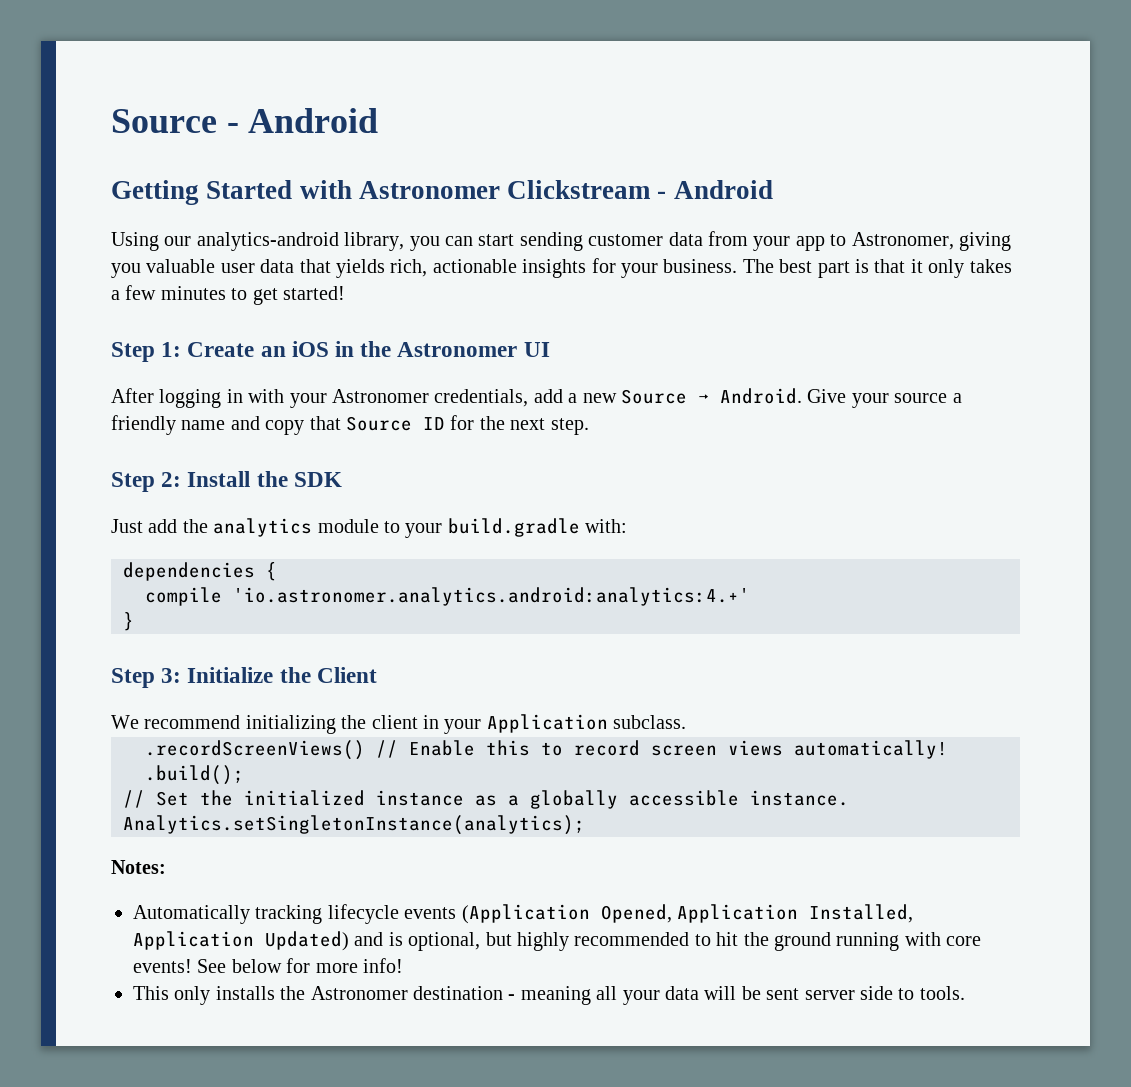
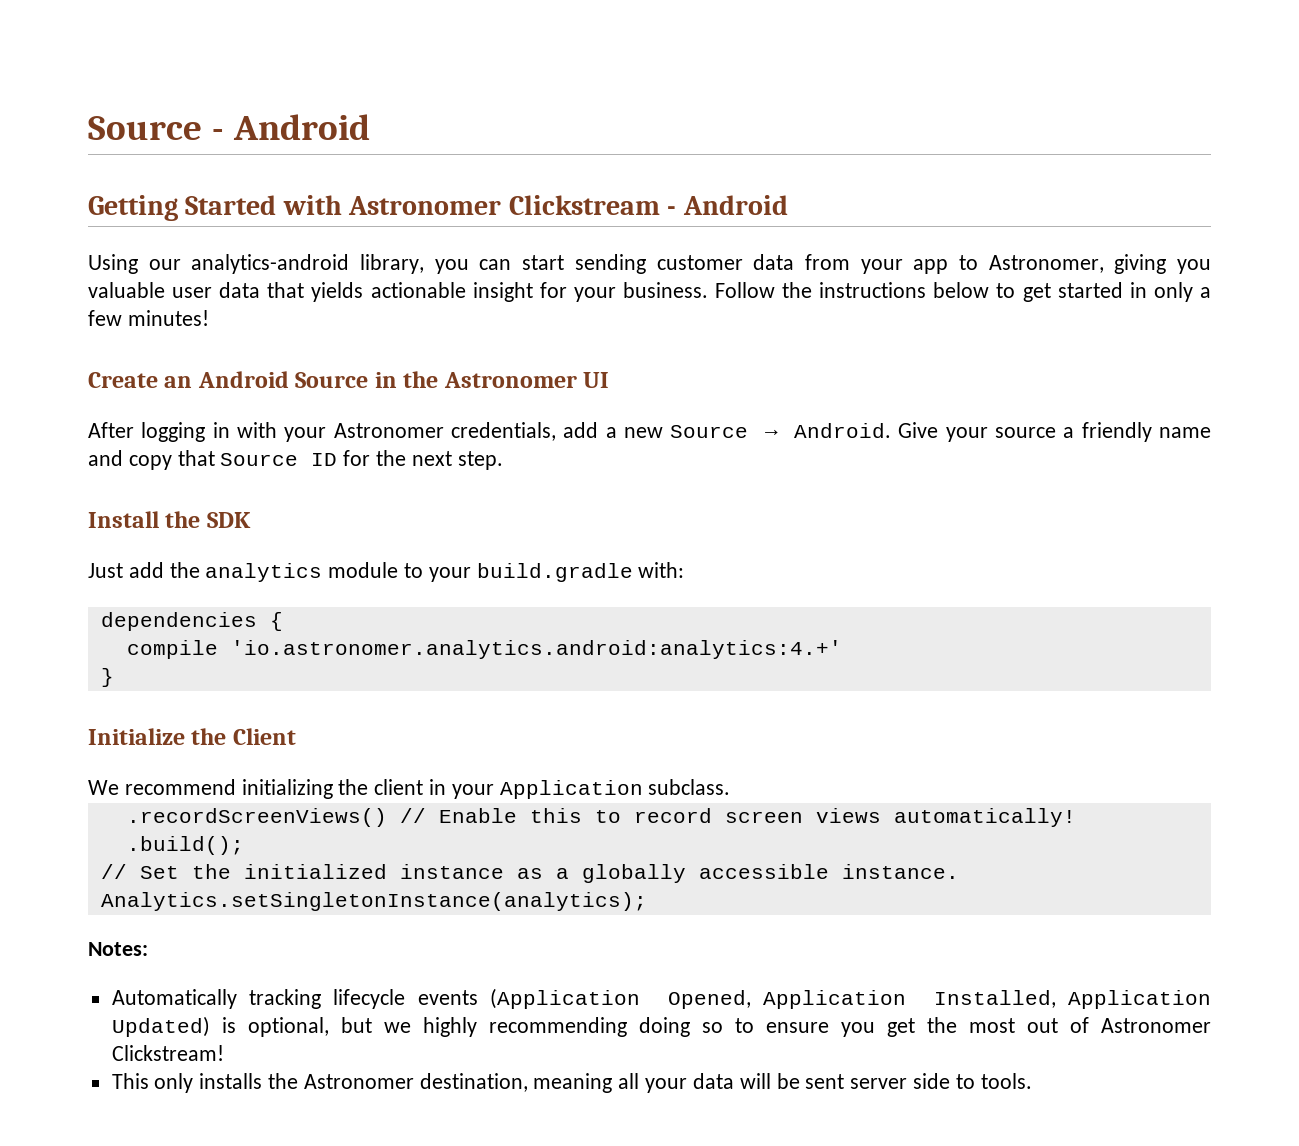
- Using our analytics-android library, you can start sending customer data from your app to Astronomer, giving you valuable user data that yields rich, actionable insights for your business. The best part is that it only takes a few minutes to get started!
- Step 1: Create an iOS in the Astronomer UI
+ Using our analytics-android library, you can start sending customer data from your app to Astronomer, giving you valuable user data that yields actionable insight for your business. Follow the instructions below to get started in only a few minutes!
+ Create an Android Source in the Astronomer UI
- Step 2: Install the SDK
+ Install the SDK
- Step 3: Initialize the Client
+ Initialize the Client
- Automatically tracking lifecycle events (Application Opened, Application Installed, Application Updated) and is optional, but highly recommended to hit the ground running with core events! See below for more info!
+ Automatically tracking lifecycle events (Application Opened, Application Installed, Application Updated) is optional, but we highly recommending doing so to ensure you get the most out of Astronomer Clickstream!
- This only installs the Astronomer destination - meaning all your data will be sent server side to tools.
+ This only installs the Astronomer destination, meaning all your data will be sent server side to tools.

